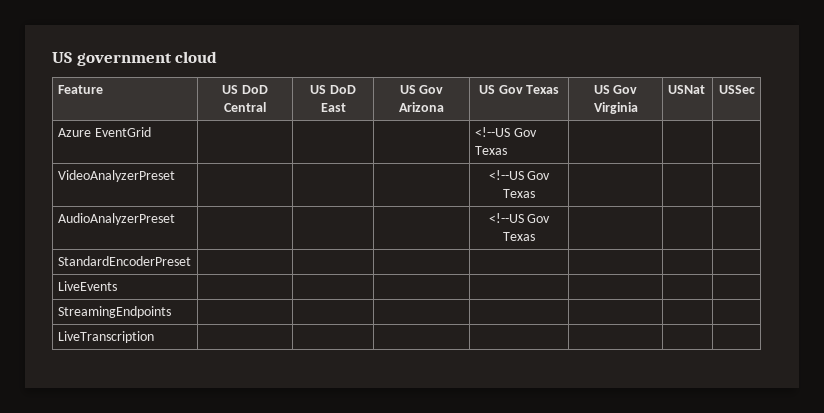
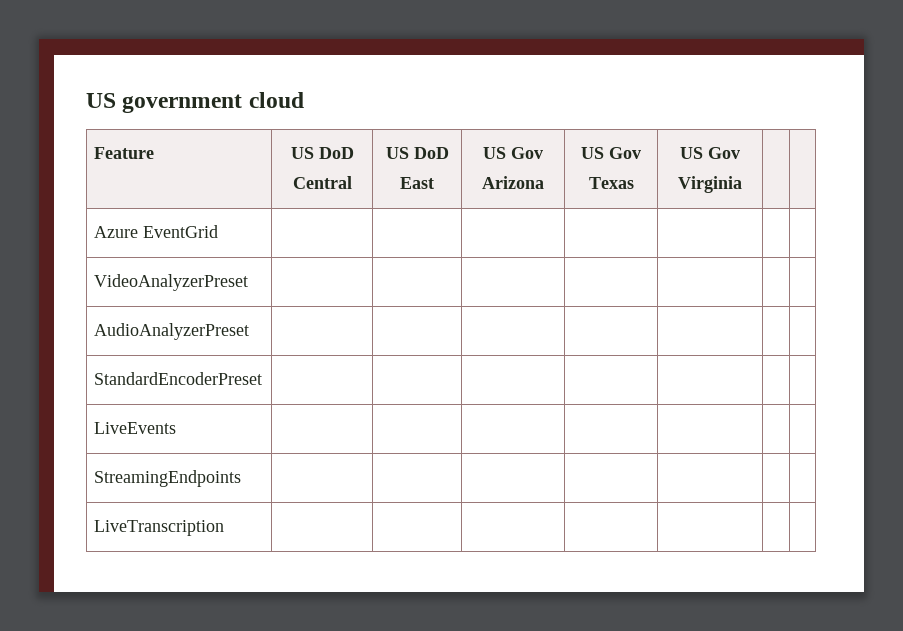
- Feature | US DoD Central | US DoD East | US Gov Arizona | US Gov Texas | US Gov Virginia | USNat | USSec
+ Feature | US DoD Central | US DoD East | US Gov Arizona | US Gov Texas | US Gov Virginia | |
- Azure EventGrid | | | | <!--US Gov Texas | | |
- VideoAnalyzerPreset | | | | <!--US Gov Texas | | |
- AudioAnalyzerPreset | | | | <!--US Gov Texas | | |
+ Azure EventGrid | | | | | | |
+ VideoAnalyzerPreset | | | | | | |
+ AudioAnalyzerPreset | | | | | | |

